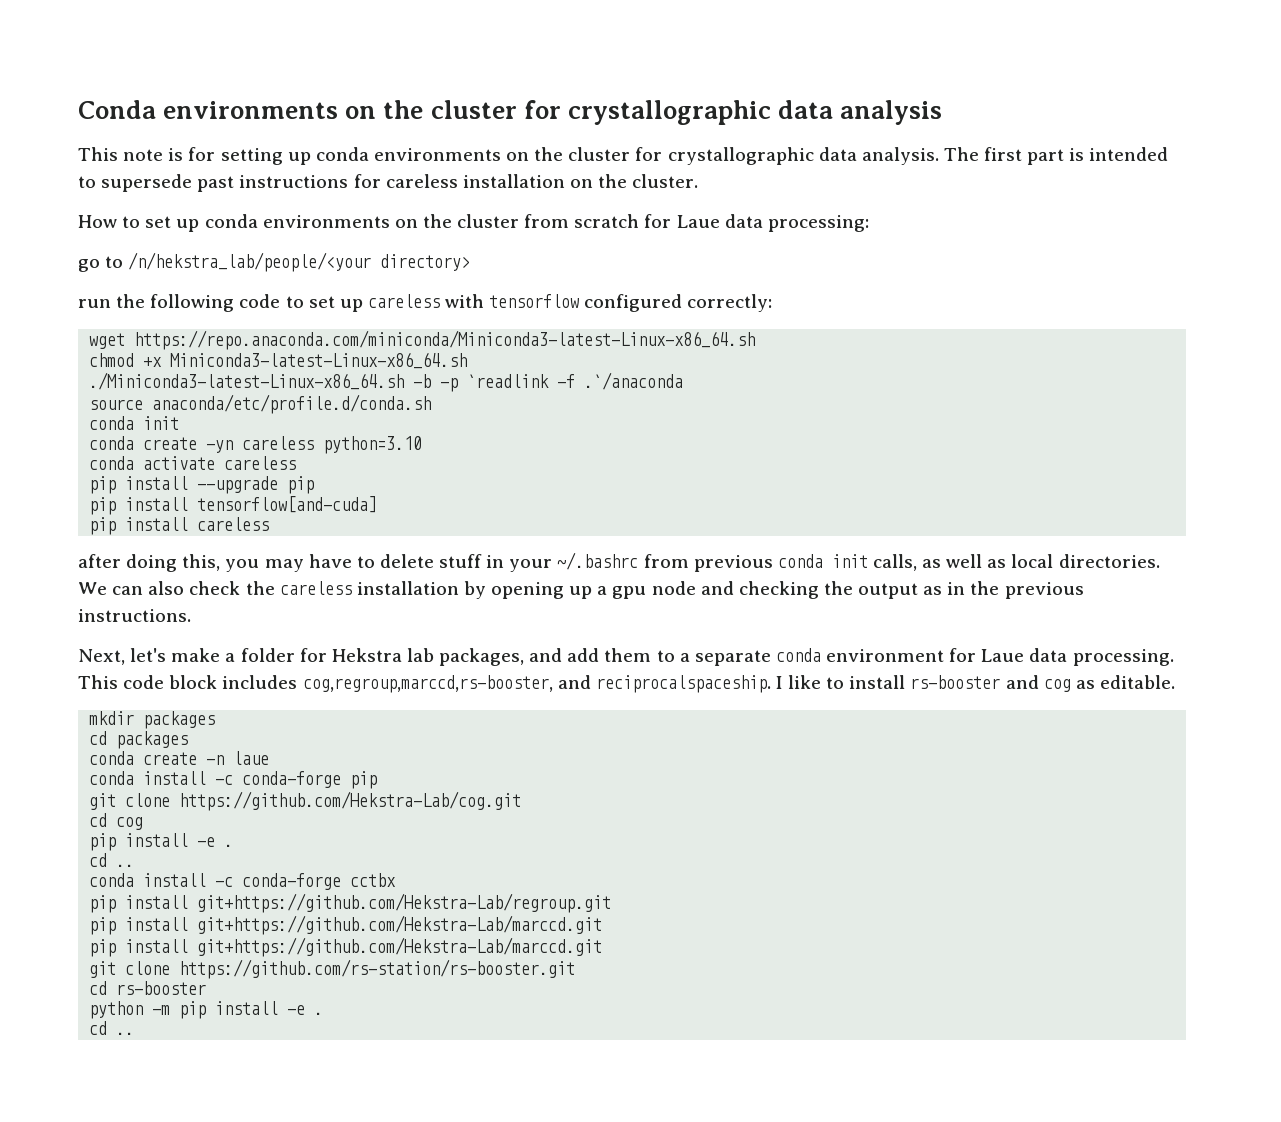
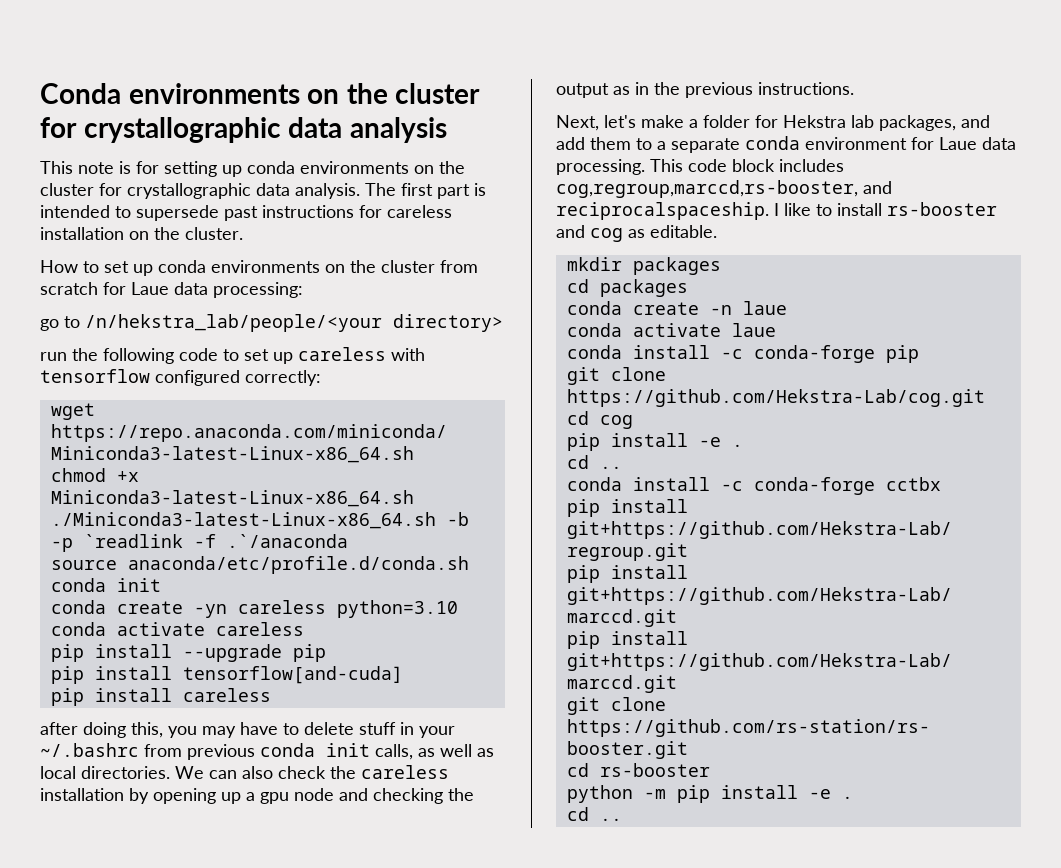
+ conda activate laue

